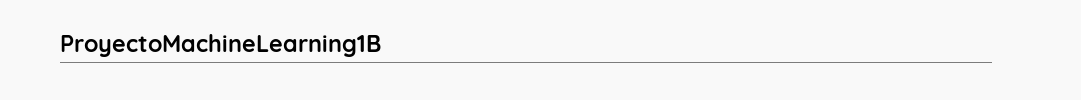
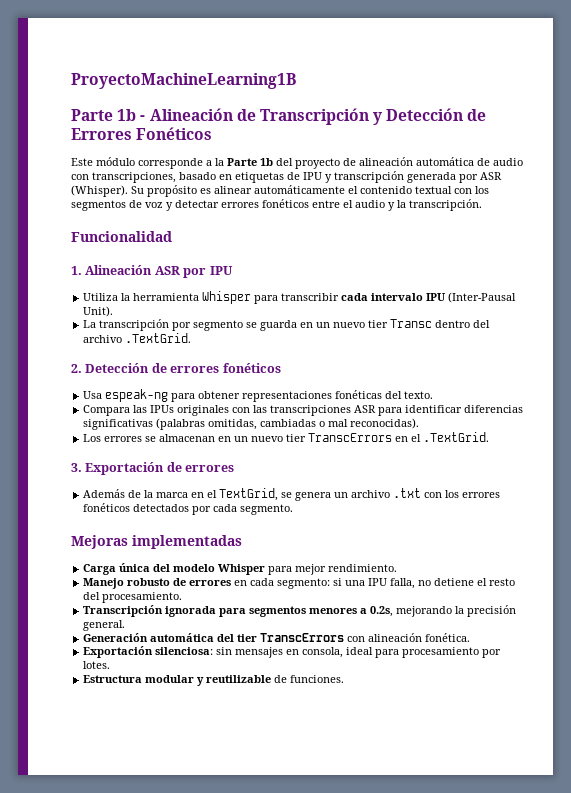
+ Parte 1b - Alineación de Transcripción y Detección de Errores Fonéticos
+ Este módulo corresponde a la Parte 1b del proyecto de alineación automática de audio con transcripciones, basado en etiquetas de IPU y transcripción generada por ASR (Whisper). Su propósito es alinear automáticamente el contenido textual con los segmentos de voz y detectar errores fonéticos entre el audio y la transcripción.
+ Funcionalidad
+ 1. Alineación ASR por IPU
+ Utiliza la herramienta Whisper para transcribir cada intervalo IPU (Inter-Pausal Unit).
+ La transcripción por segmento se guarda en un nuevo tier Transc dentro del archivo .TextGrid.
+ 2. Detección de errores fonéticos
+ Usa espeak-ng para obtener representaciones fonéticas del texto.
+ Compara las IPUs originales con las transcripciones ASR para identificar diferencias significativas (palabras omitidas, cambiadas o mal reconocidas).
+ Los errores se almacenan en un nuevo tier TranscErrors en el .TextGrid.
+ 3. Exportación de errores
+ Además de la marca en el TextGrid, se genera un archivo .txt con los errores fonéticos detectados por cada segmento.
+ Mejoras implementadas
+ Carga única del modelo Whisper para mejor rendimiento.
+ Manejo robusto de errores en cada segmento: si una IPU falla, no detiene el resto del procesamiento.
+ Transcripción ignorada para segmentos menores a 0.2s, mejorando la precisión general.
+ Generación automática del tier TranscErrors con alineación fonética.
+ Exportación silenciosa: sin mensajes en consola, ideal para procesamiento por lotes.
+ Estructura modular y reutilizable de funciones.

